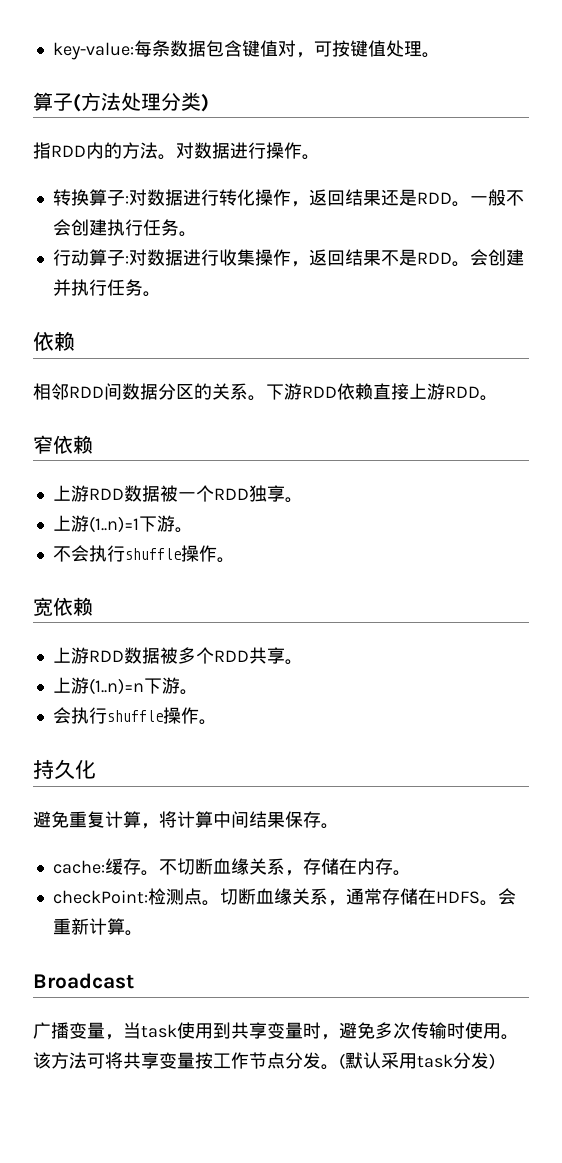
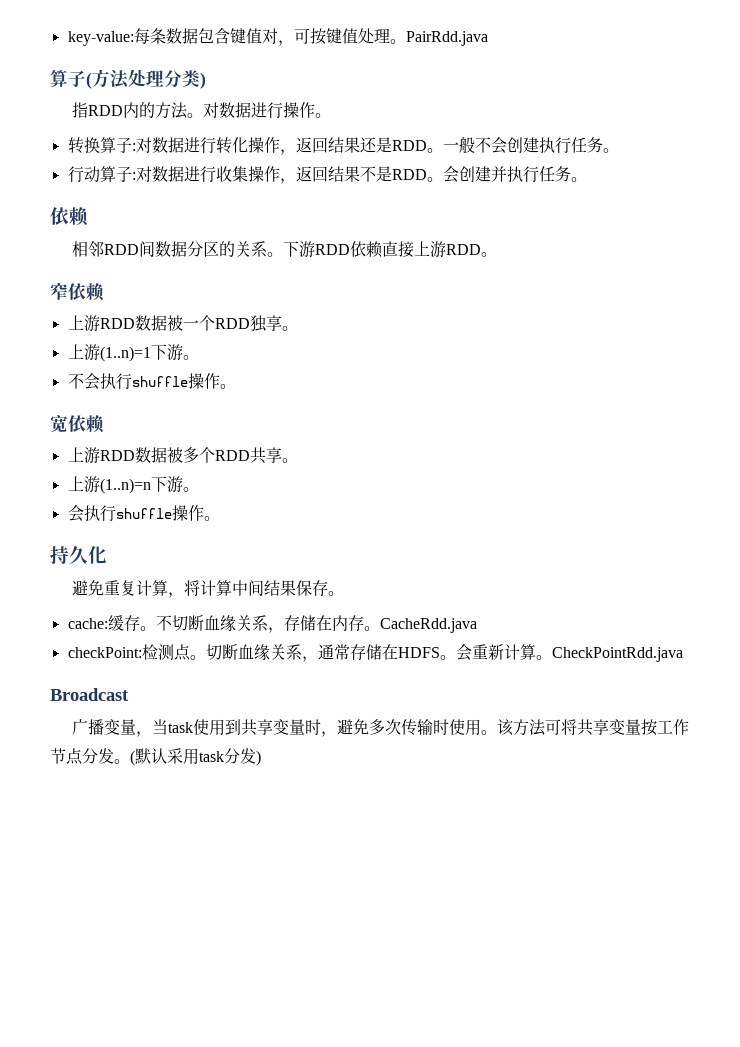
+ PairRdd.java
+ CacheRdd.java
+ CheckPointRdd.java

